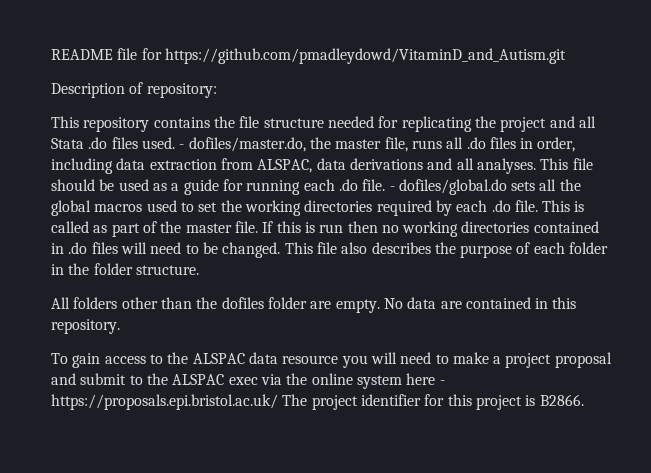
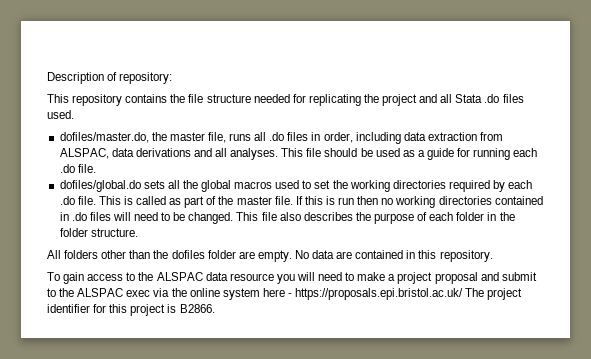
- README file for https://github.com/pmadleydowd/VitaminD_and_Autism.git
- This repository contains the file structure needed for replicating the project and all Stata .do files used. - dofiles/master.do, the master file, runs all .do files in order, including data extraction from ALSPAC, data derivations and all analyses.
+ This repository contains the file structure needed for replicating the project and all Stata .do files used.
+ dofiles/master.do, the master file, runs all .do files in order, including data extraction from ALSPAC, data derivations and all analyses.
- This file should be used as a guide for running each .do file. - dofiles/global.do sets all the global macros used to set the working directories required by each .do file.
+ This file should be used as a guide for running each .do file.
+ dofiles/global.do sets all the global macros used to set the working directories required by each .do file.

